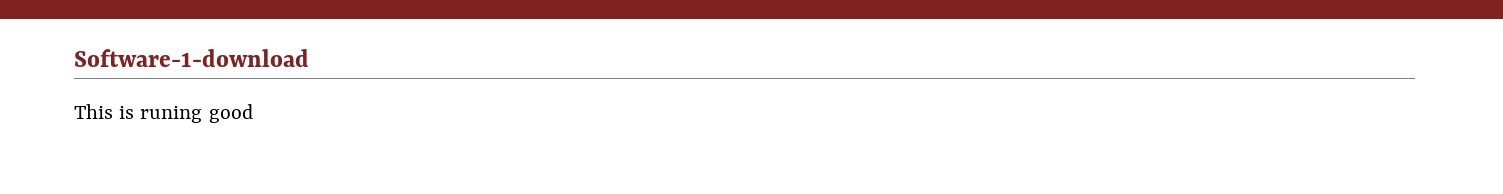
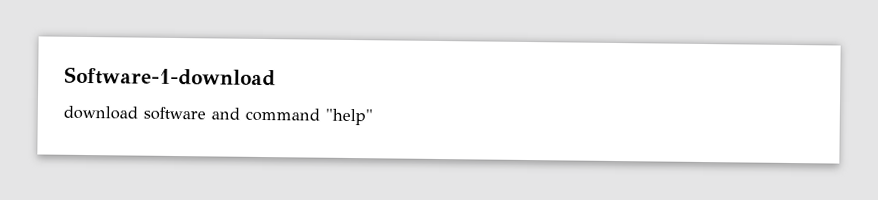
- This is runing good
+ download software and command "help"

